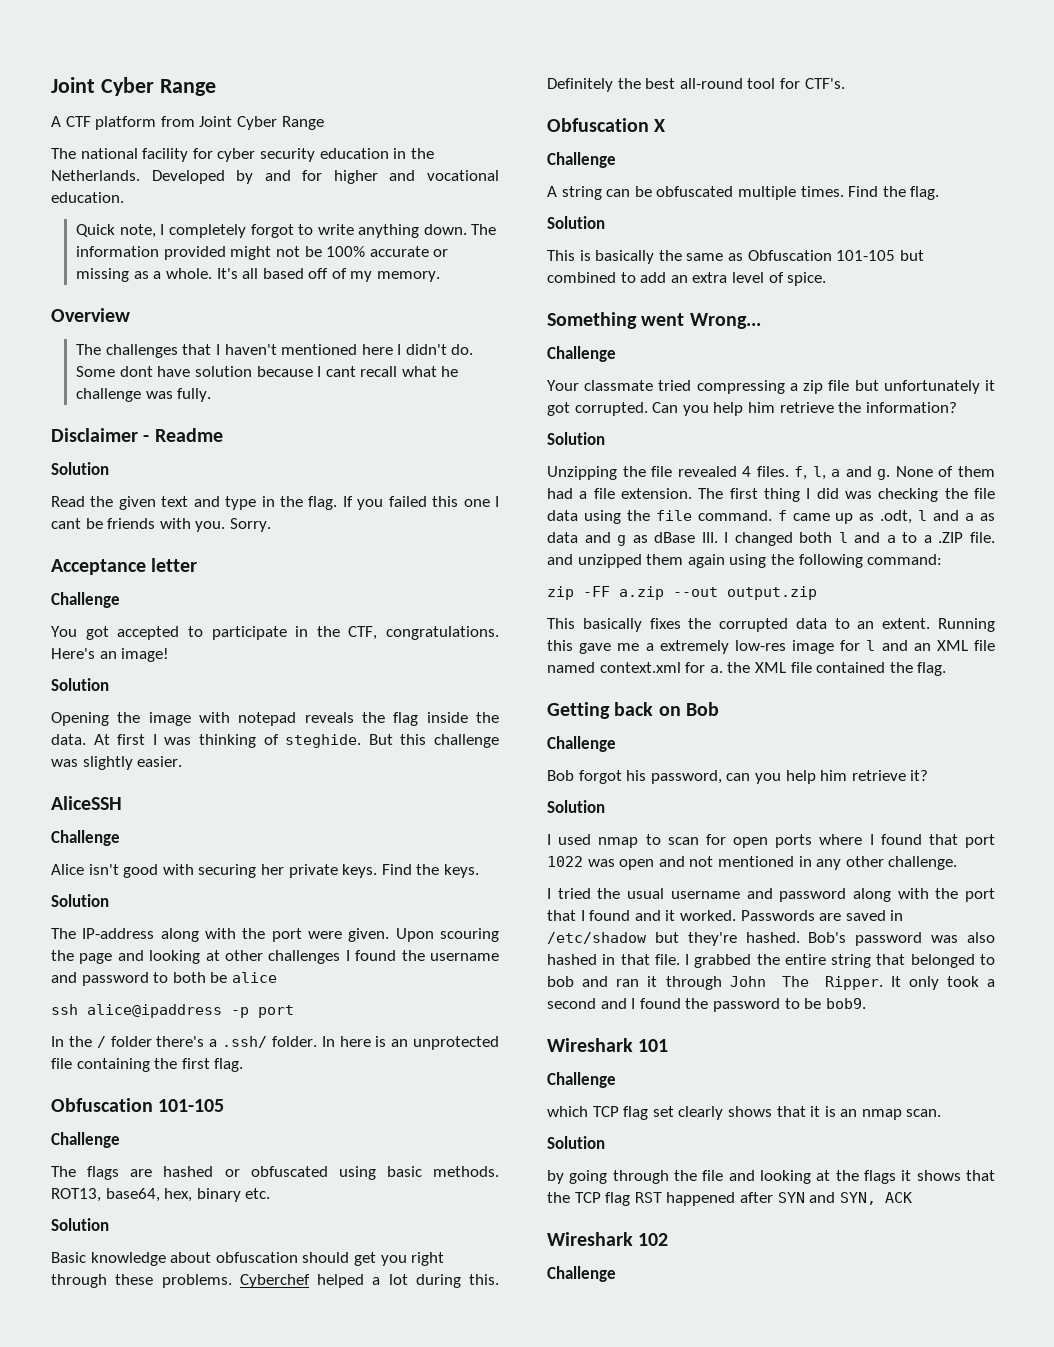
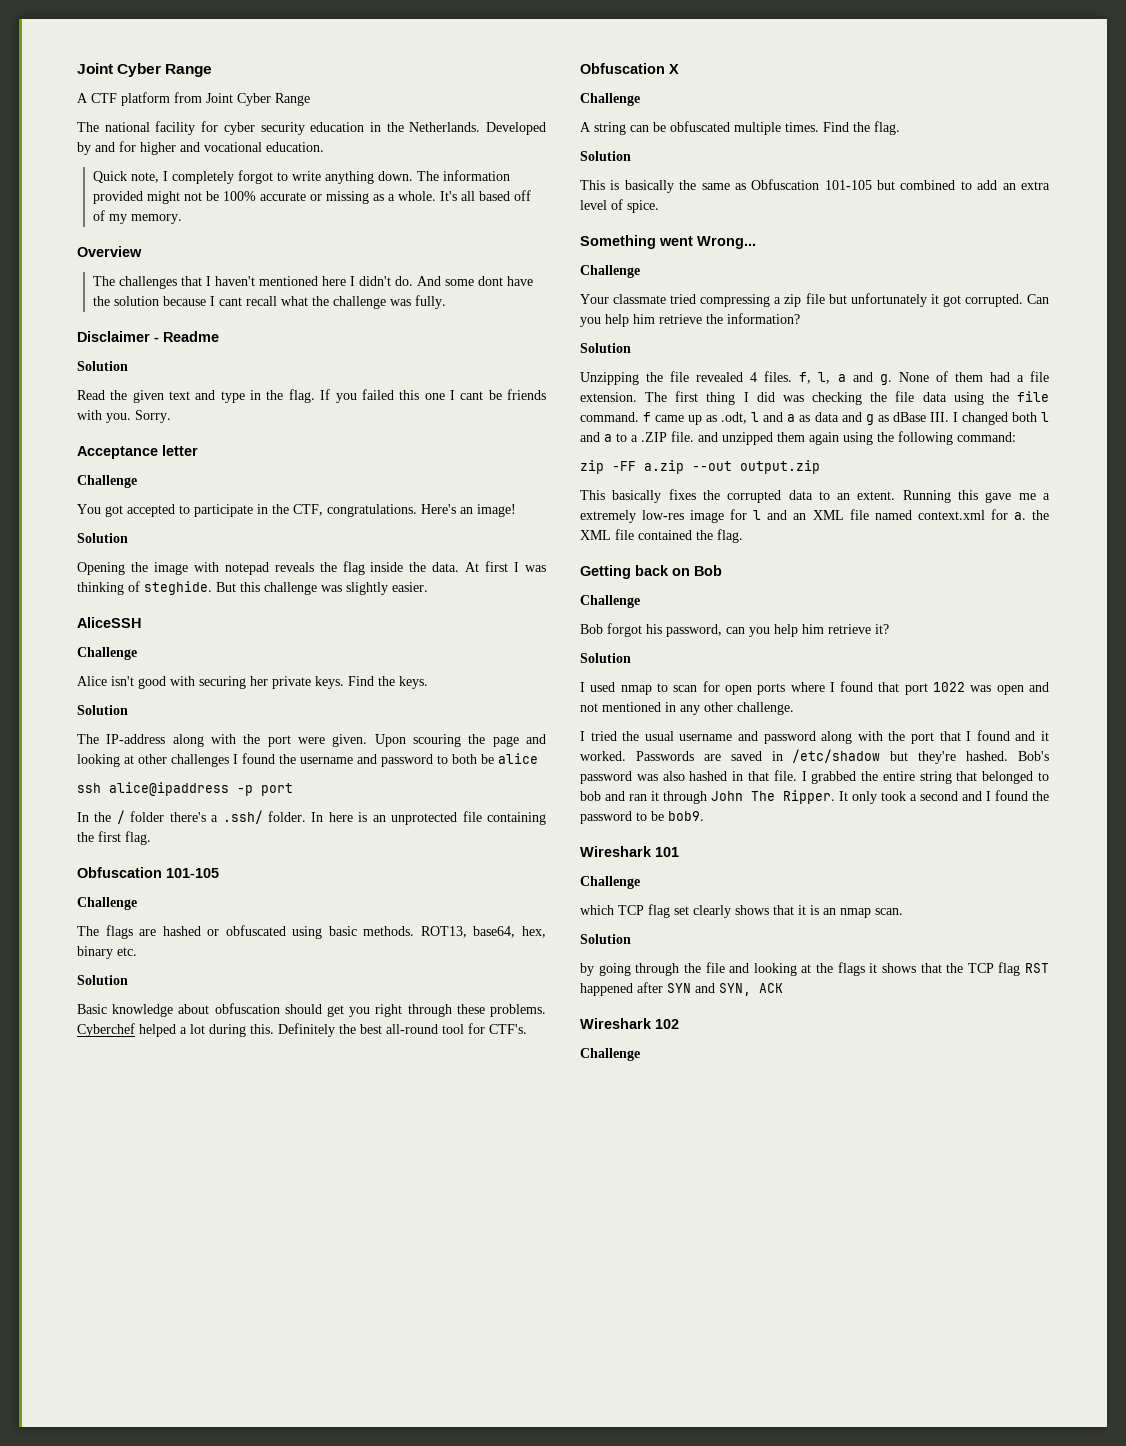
- Some dont have solution because I cant recall what he challenge was fully.
+ And some dont have the solution because I cant recall what the challenge was fully.

